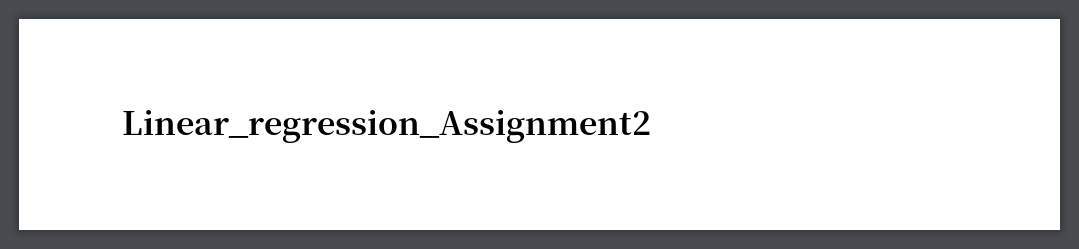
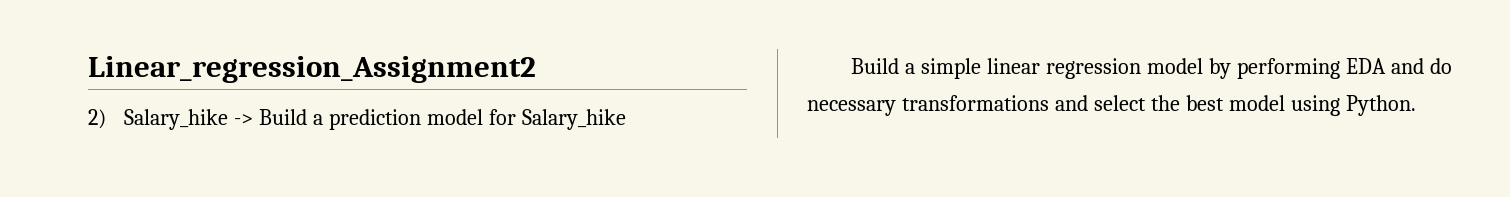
+ 2) Salary_hike -> Build a prediction model for Salary_hike
+ Build a simple linear regression model by performing EDA and do necessary transformations and select the best model using Python.

